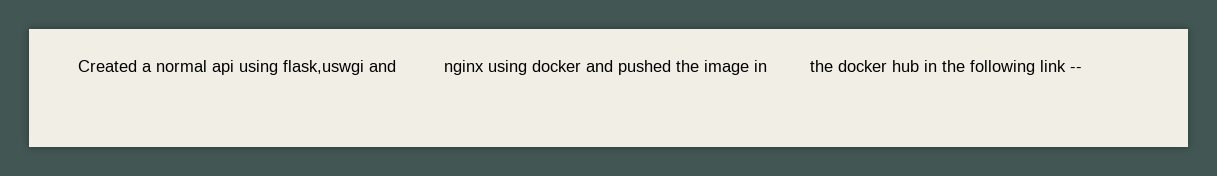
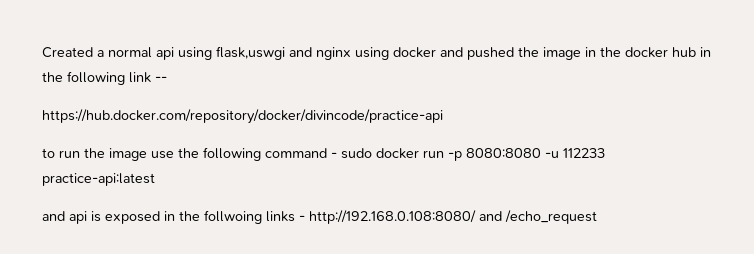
+ https://hub.docker.com/repository/docker/divincode/practice-api
+ to run the image use the following command - sudo docker run -p 8080:8080 -u 112233 practice-api:latest
+ and api is exposed in the follwoing links - http://192.168.0.108:8080/ and /echo_request

